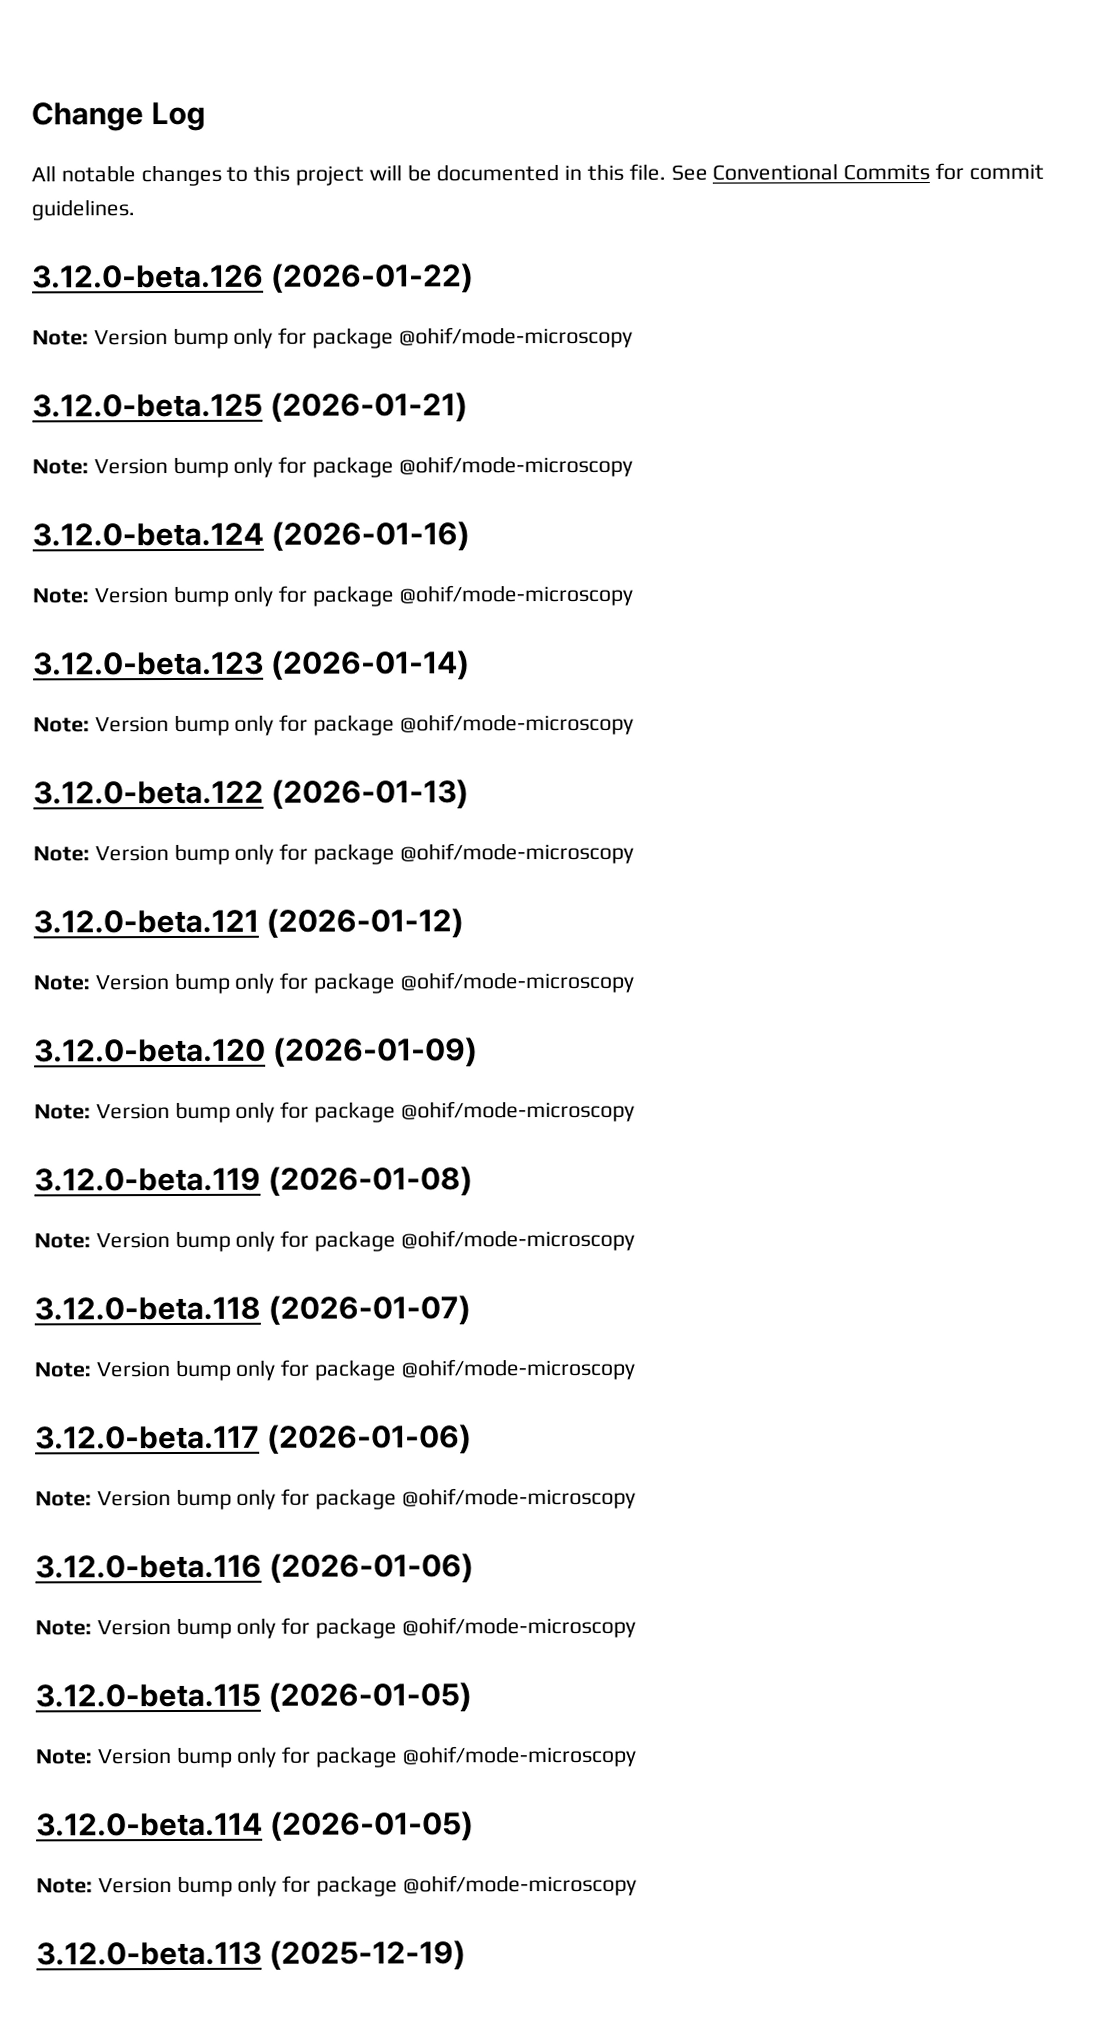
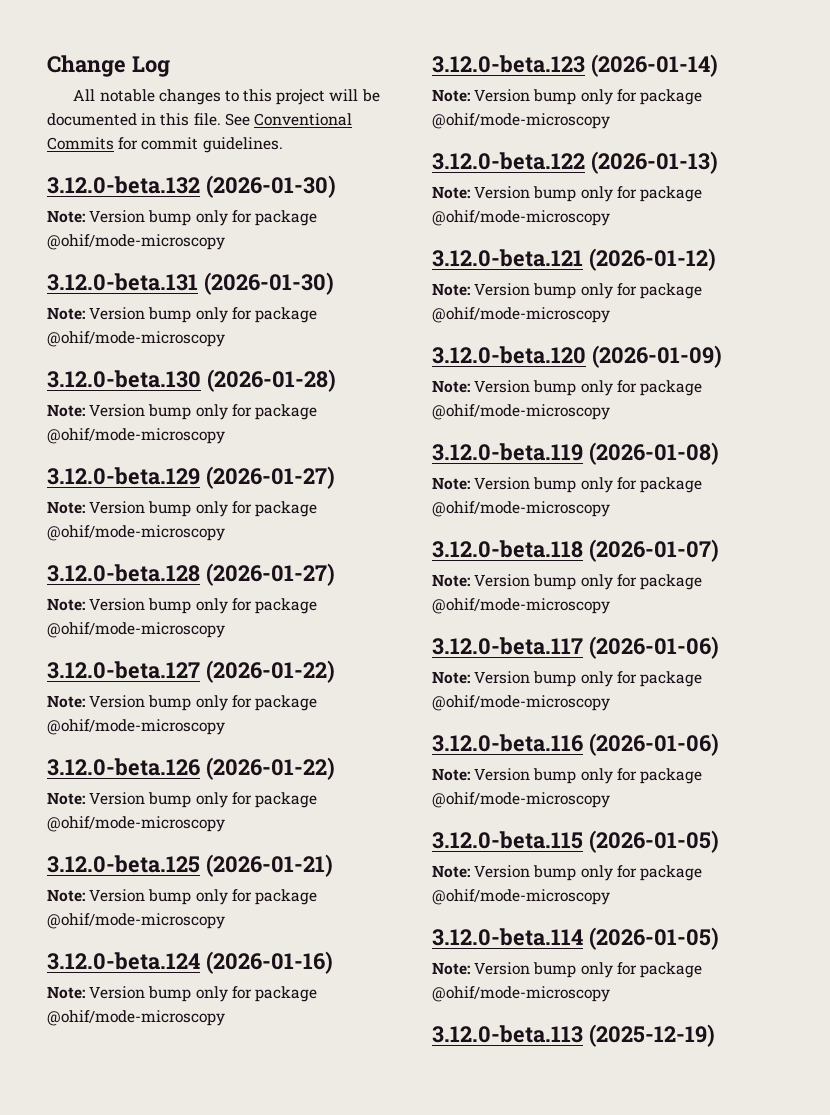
+ 3.12.0-beta.132 (2026-01-30)
+ Note: Version bump only for package @ohif/mode-microscopy
+ 3.12.0-beta.131 (2026-01-30)
+ Note: Version bump only for package @ohif/mode-microscopy
+ 3.12.0-beta.130 (2026-01-28)
+ Note: Version bump only for package @ohif/mode-microscopy
+ 3.12.0-beta.129 (2026-01-27)
+ Note: Version bump only for package @ohif/mode-microscopy
+ 3.12.0-beta.128 (2026-01-27)
+ Note: Version bump only for package @ohif/mode-microscopy
+ 3.12.0-beta.127 (2026-01-22)
+ Note: Version bump only for package @ohif/mode-microscopy

